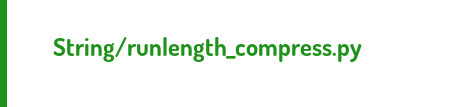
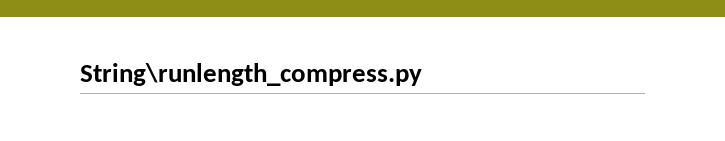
- String/runlength_compress.py
+ String\runlength_compress.py

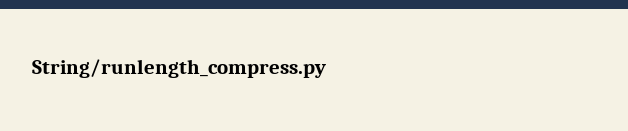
- String\runlength_compress.py
+ String/runlength_compress.py

